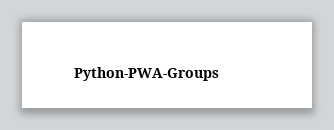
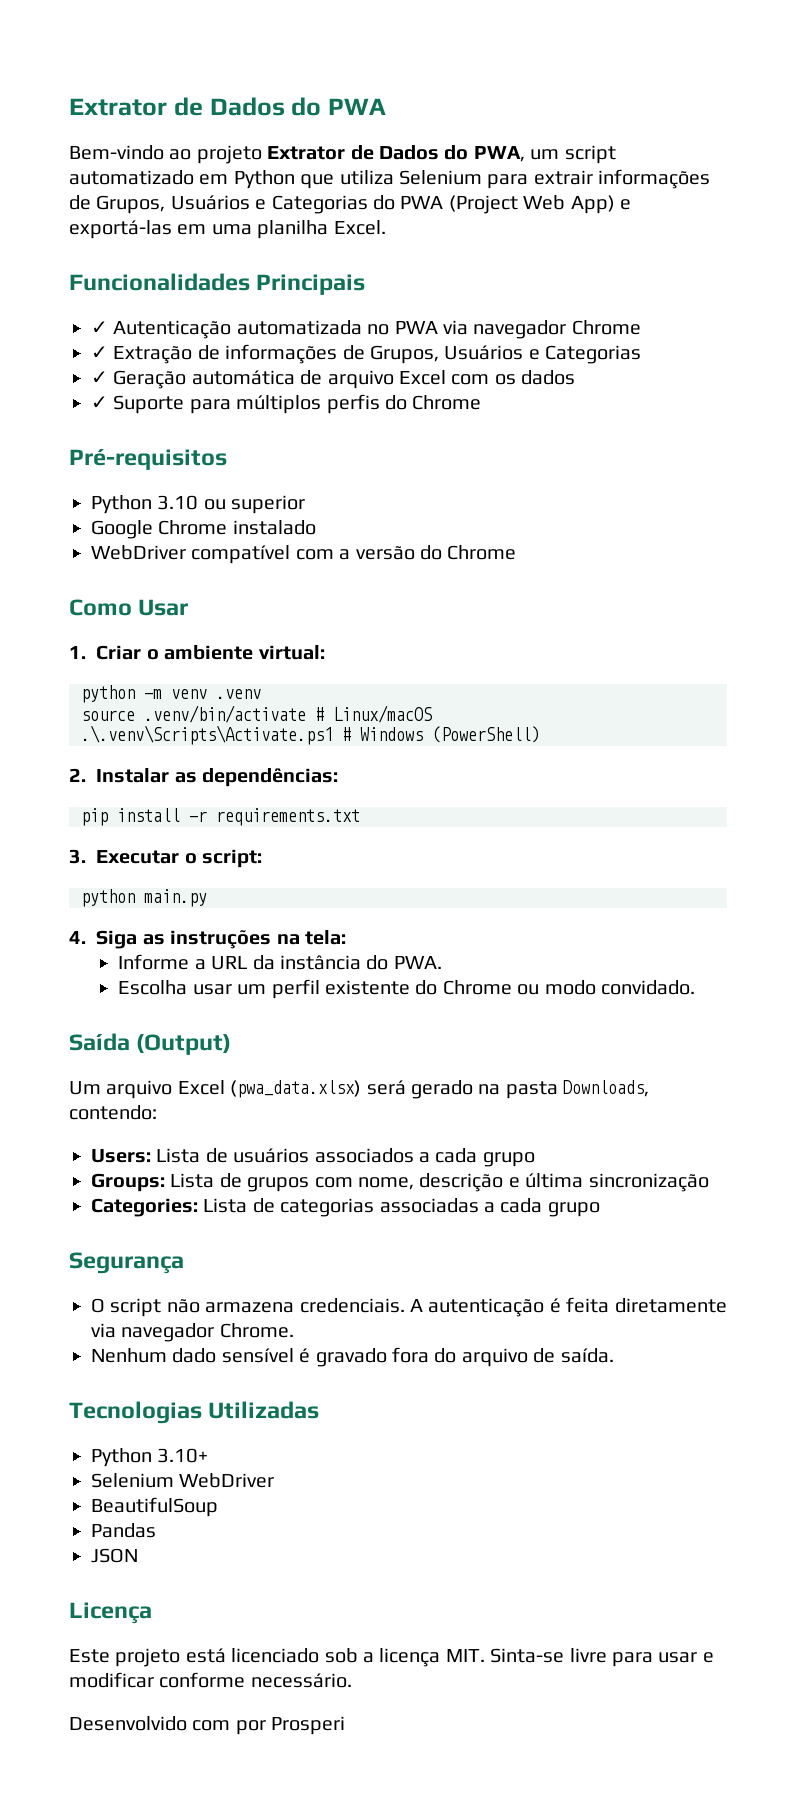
- Python-PWA-Groups
+ Extrator de Dados do PWA
+ Bem-vindo ao projeto Extrator de Dados do PWA, um script automatizado em Python que utiliza Selenium para extrair informações de Grupos, Usuários e Categorias do PWA (Project Web App) e exportá-las em uma planilha Excel.
+ Funcionalidades Principais
+ ✓ Autenticação automatizada no PWA via navegador Chrome
+ ✓ Extração de informações de Grupos, Usuários e Categorias
+ ✓ Geração automática de arquivo Excel com os dados
+ ✓ Suporte para múltiplos perfis do Chrome
+ Pré-requisitos
+ Python 3.10 ou superior
+ Google Chrome instalado
+ WebDriver compatível com a versão do Chrome
+ Como Usar
+ 1. Criar o ambiente virtual:
+ python -m venv .venv
+ source .venv/bin/activate # Linux/macOS
+ .\.venv\Scripts\Activate.ps1 # Windows (PowerShell)
+ 2. Instalar as dependências:
+ pip install -r requirements.txt
+ 3. Executar o script:
+ python main.py
+ 4. Siga as instruções na tela:
+ Informe a URL da instância do PWA.
+ Escolha usar um perfil existente do Chrome ou modo convidado.
+ Saída (Output)
+ Um arquivo Excel (pwa_data.xlsx) será gerado na pasta Downloads, contendo:
+ Users: Lista de usuários associados a cada grupo
+ Groups: Lista de grupos com nome, descrição e última sincronização
+ Categories: Lista de categorias associadas a cada grupo
+ Segurança
+ O script não armazena credenciais. A autenticação é feita diretamente via navegador Chrome.
+ Nenhum dado sensível é gravado fora do arquivo de saída.
+ Tecnologias Utilizadas
+ Python 3.10+
+ Selenium WebDriver
+ BeautifulSoup
+ Pandas
+ JSON
+ Licença
+ Este projeto está licenciado sob a licença MIT. Sinta-se livre para usar e modificar conforme necessário.
+ Desenvolvido com por Prosperi

